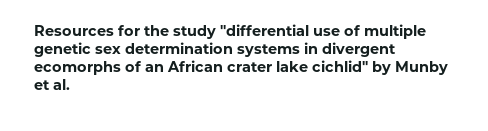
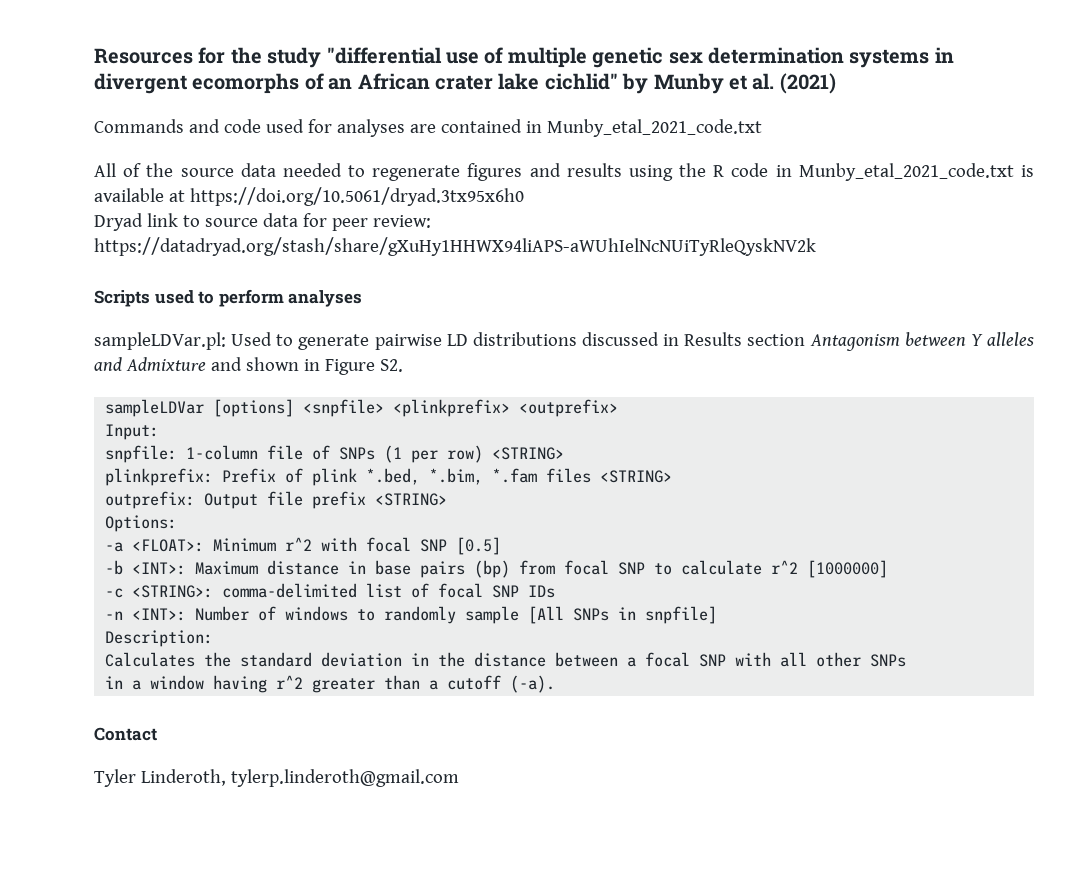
- Resources for the study "differential use of multiple genetic sex determination systems in divergent ecomorphs of an African crater lake cichlid" by Munby et al.
+ Resources for the study "differential use of multiple genetic sex determination systems in divergent ecomorphs of an African crater lake cichlid" by Munby et al. (2021)
+ Commands and code used for analyses are contained in Munby_etal_2021_code.txt
+ All of the source data needed to regenerate figures and results using the R code in Munby_etal_2021_code.txt is available at https://doi.org/10.5061/dryad.3tx95x6h0
+ Dryad link to source data for peer review: https://datadryad.org/stash/share/gXuHy1HHWX94liAPS-aWUhIelNcNUiTyRleQyskNV2k
+ Scripts used to perform analyses
+ sampleLDVar.pl: Used to generate pairwise LD distributions discussed in Results section Antagonism between Y alleles and Admixture and shown in Figure S2.
+ sampleLDVar [options] <snpfile> <plinkprefix> <outprefix>
+ Input:
+ snpfile: 1-column file of SNPs (1 per row) <STRING>
+ plinkprefix: Prefix of plink *.bed, *.bim, *.fam files <STRING>
+ outprefix: Output file prefix <STRING>
+ Options:
+ -a <FLOAT>: Minimum r^2 with focal SNP [0.5]
+ -b <INT>: Maximum distance in base pairs (bp) from focal SNP to calculate r^2 [1000000]
+ -c <STRING>: comma-delimited list of focal SNP IDs
+ -n <INT>: Number of windows to randomly sample [All SNPs in snpfile]
+ Description:
+ Calculates the standard deviation in the distance between a focal SNP with all other SNPs
+ in a window having r^2 greater than a cutoff (-a).
+ Contact
+ Tyler Linderoth, tylerp.linderoth@gmail.com

